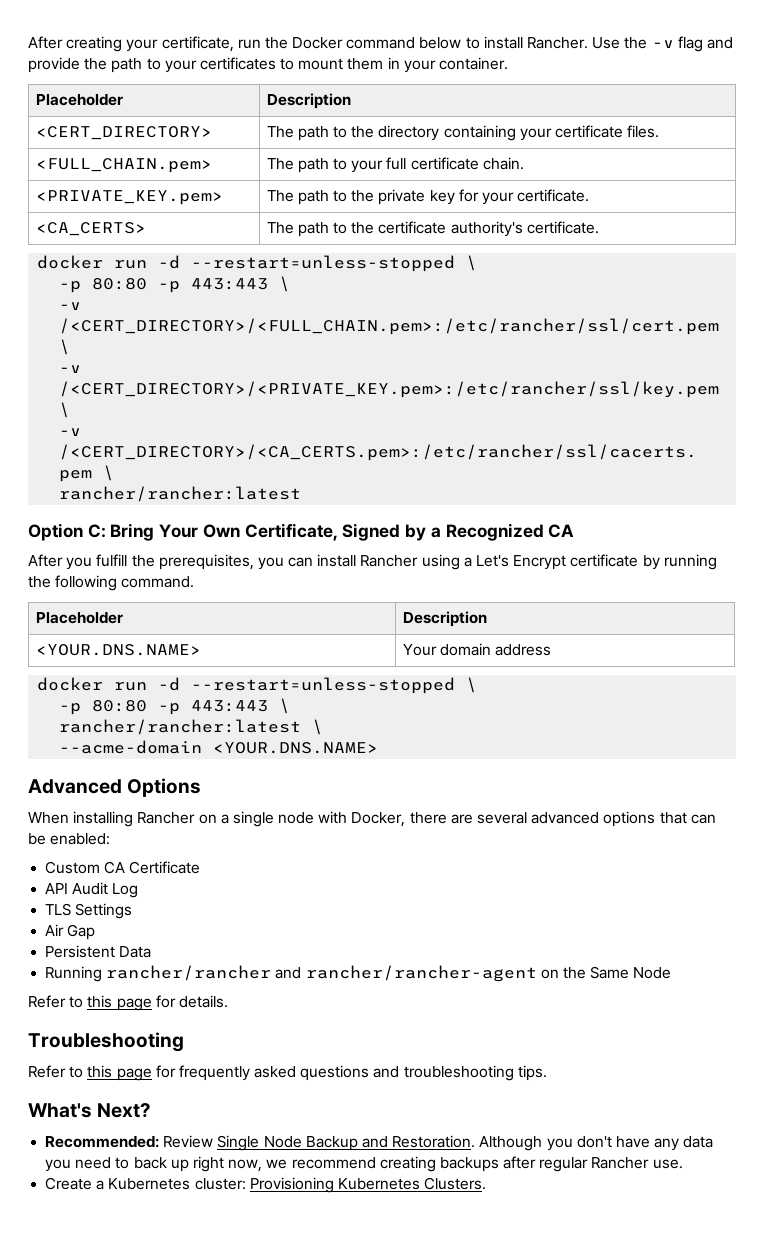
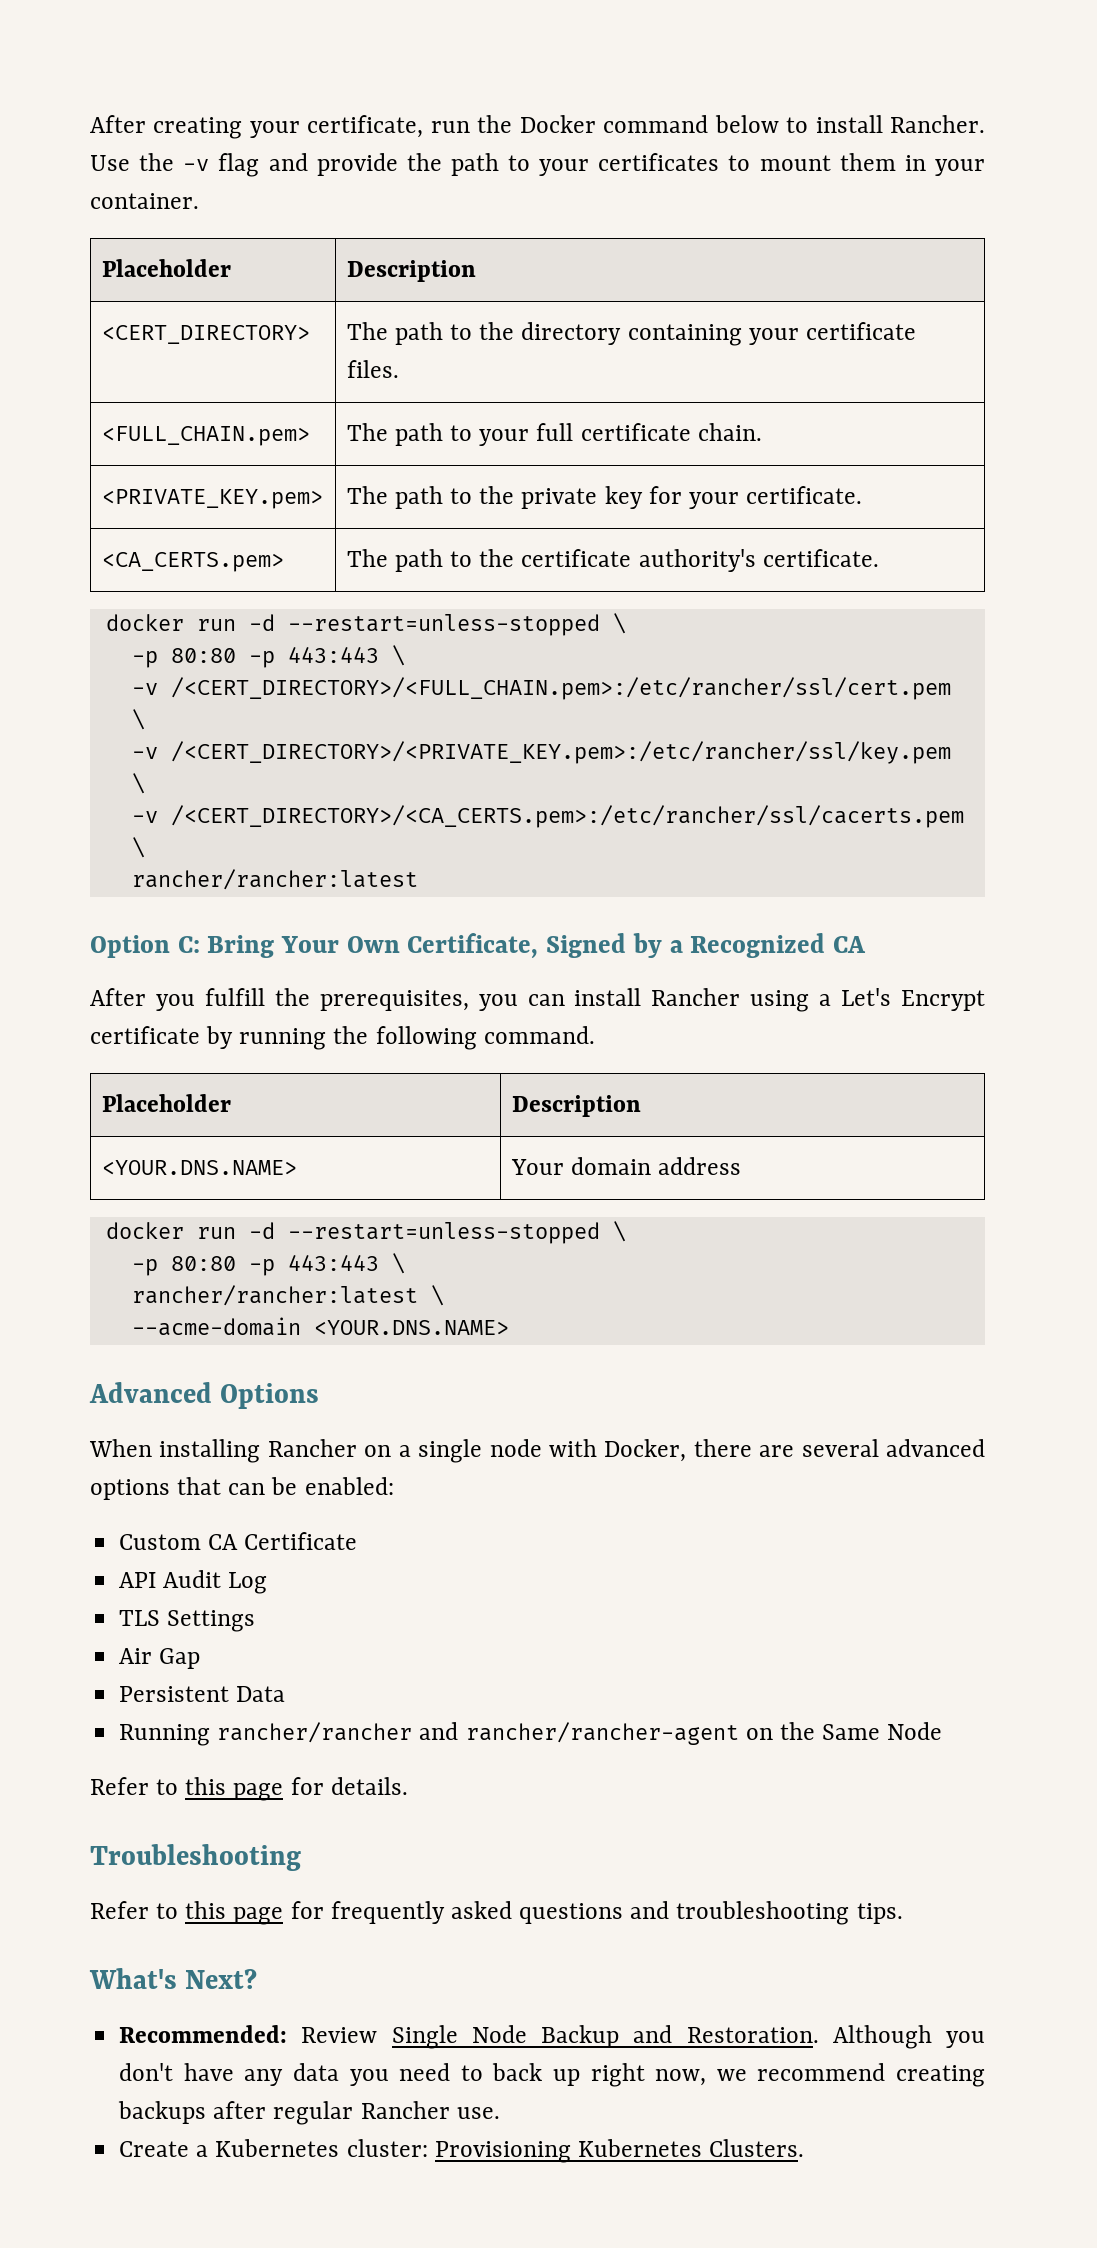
- <CA_CERTS> | The path to the certificate authority's certificate.
+ <CA_CERTS.pem> | The path to the certificate authority's certificate.

